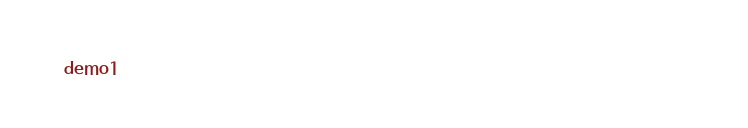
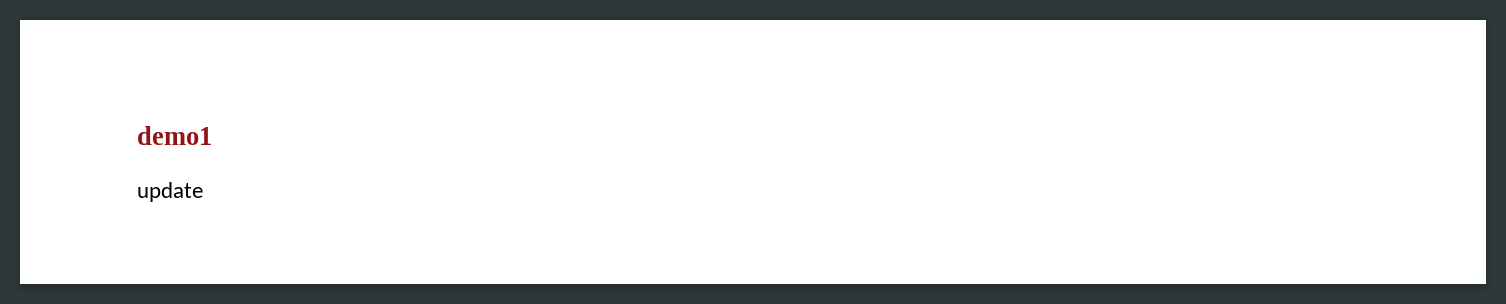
+ update

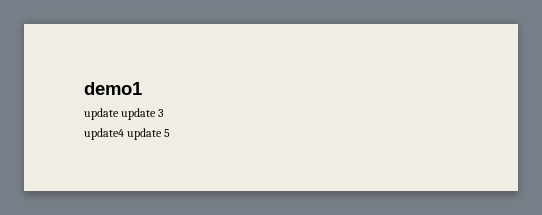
- update
+ update update 3
+ update4 update 5

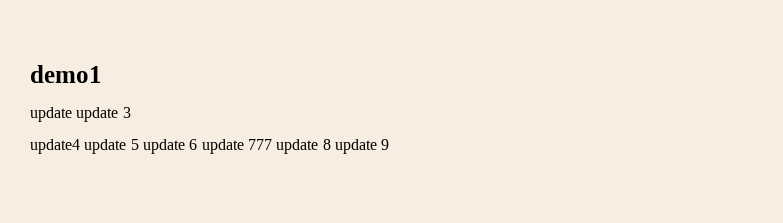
- update4 update 5
+ update4 update 5 update 6 update 777 update 8 update 9

